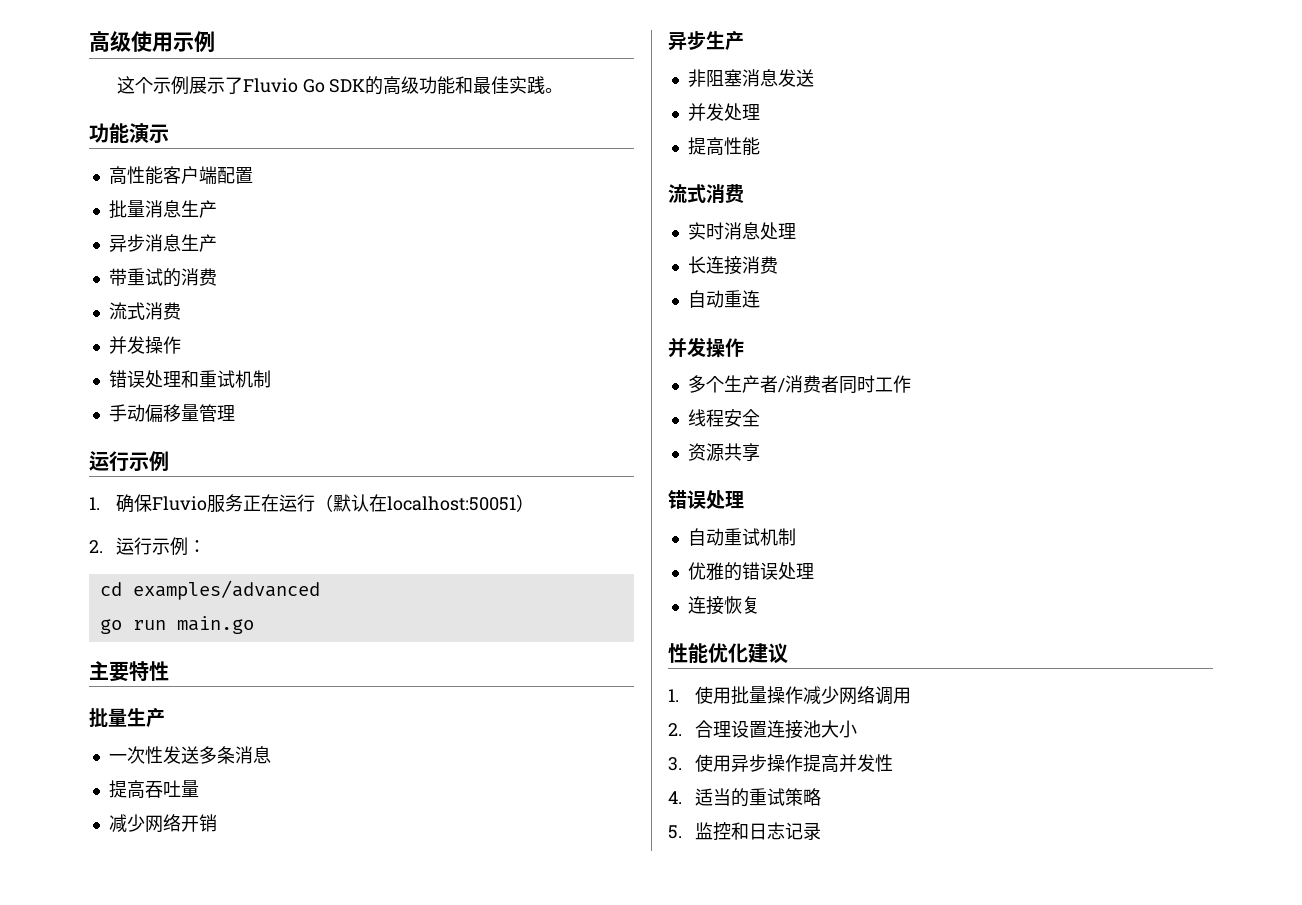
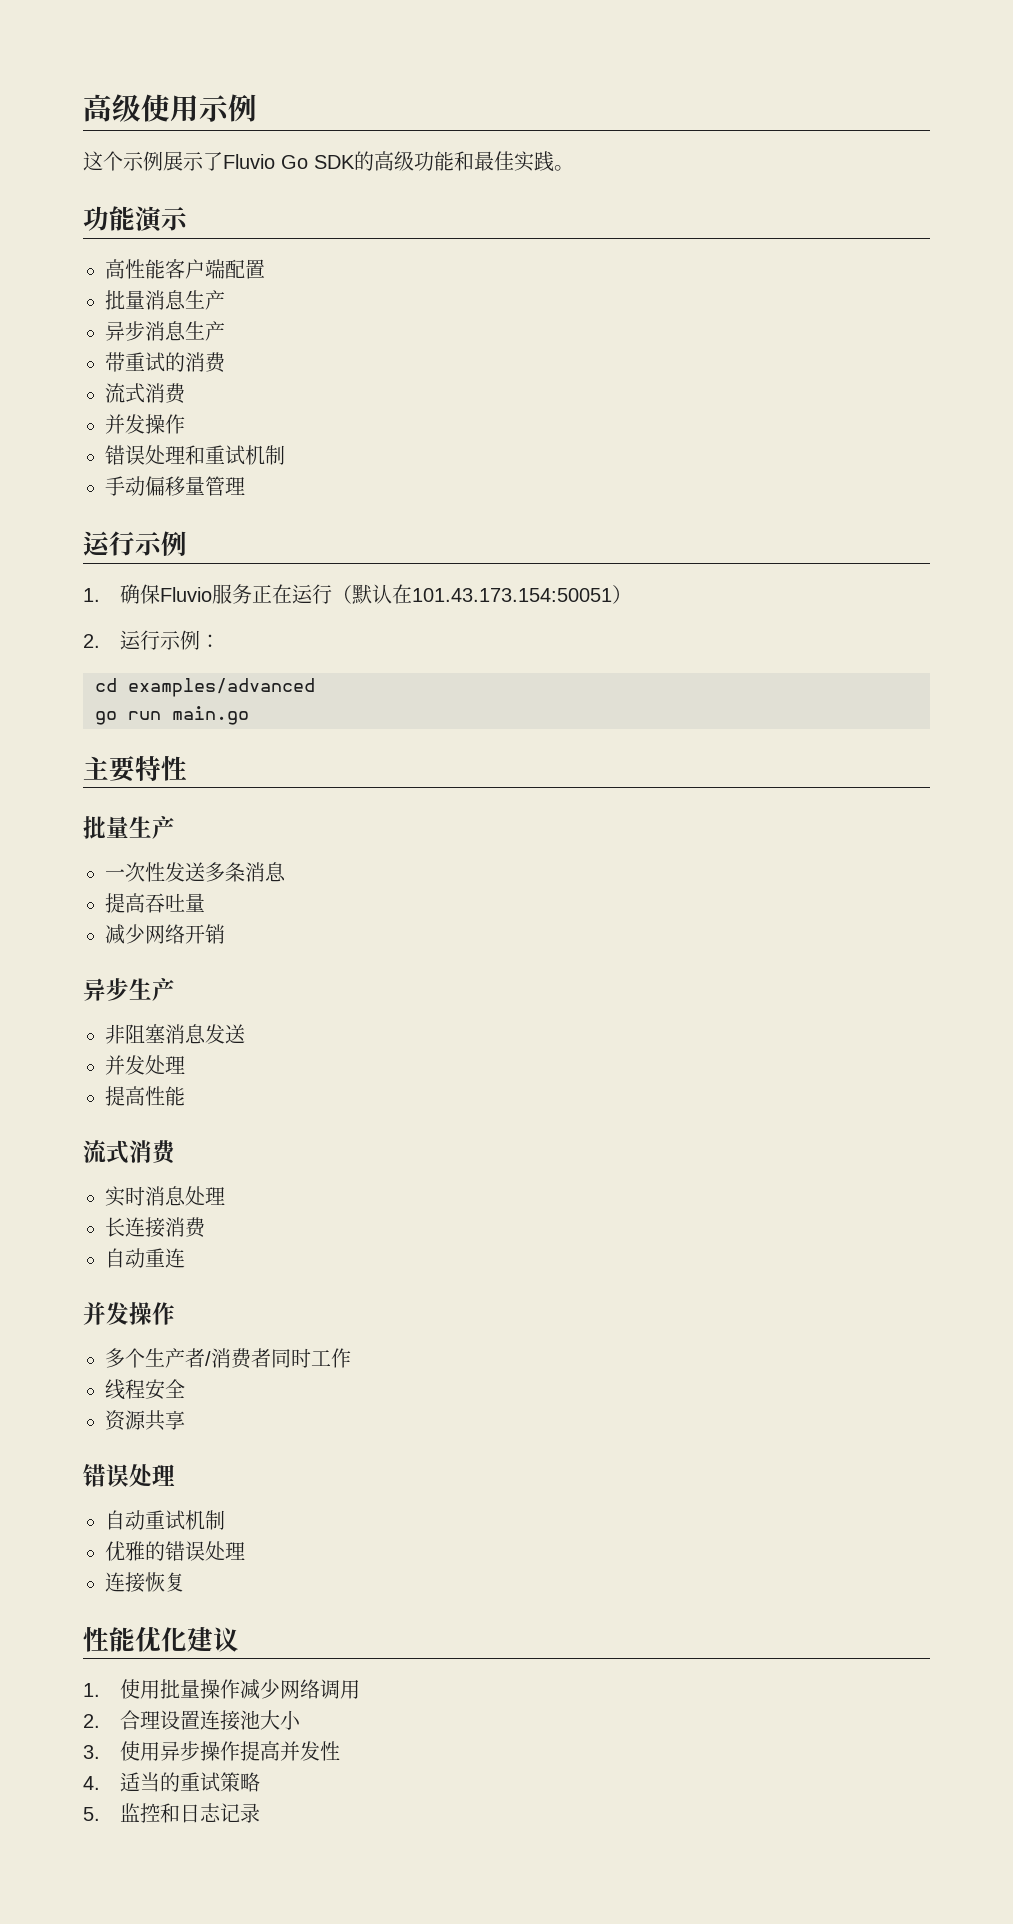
- 1.确保Fluvio服务正在运行（默认在localhost:50051）
+ 1.确保Fluvio服务正在运行（默认在101.43.173.154:50051）

